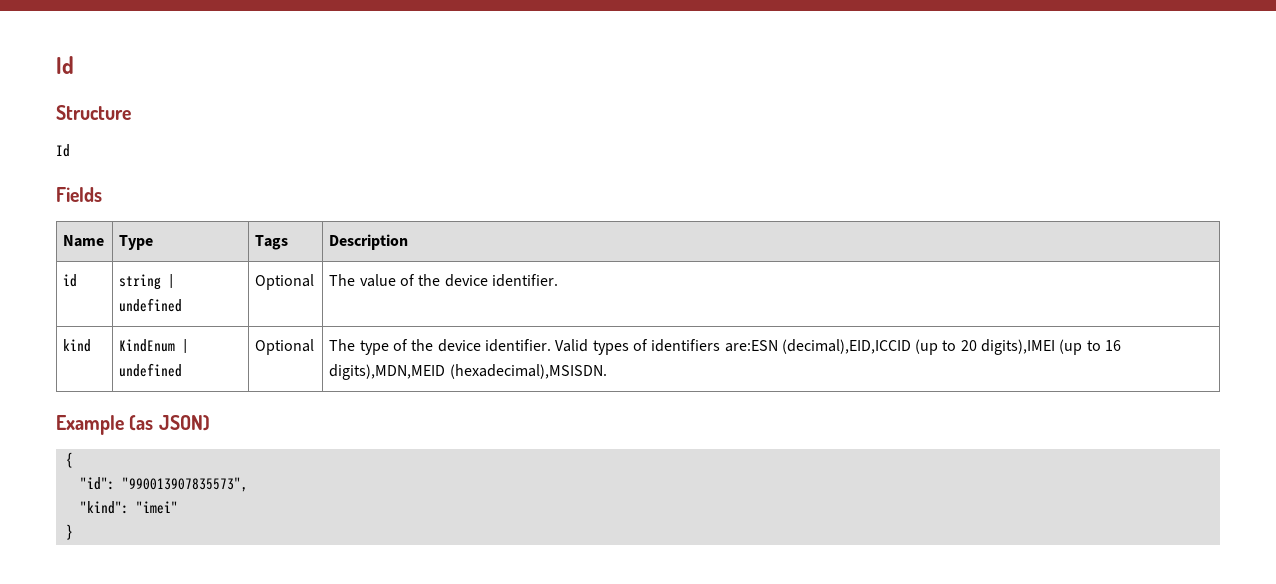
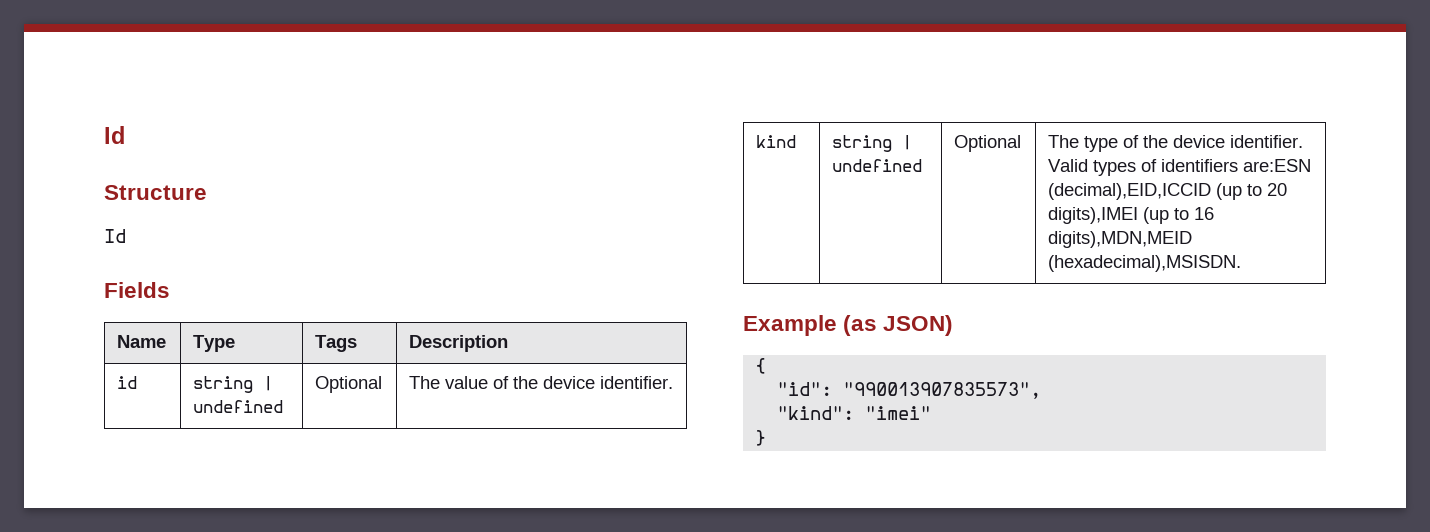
- kind | KindEnum | undefined | Optional | The type of the device identifier. Valid types of identifiers are:ESN (decimal),EID,ICCID (up to 20 digits),IMEI (up to 16 digits),MDN,MEID (hexadecimal),MSISDN.
+ kind | string | undefined | Optional | The type of the device identifier. Valid types of identifiers are:ESN (decimal),EID,ICCID (up to 20 digits),IMEI (up to 16 digits),MDN,MEID (hexadecimal),MSISDN.

